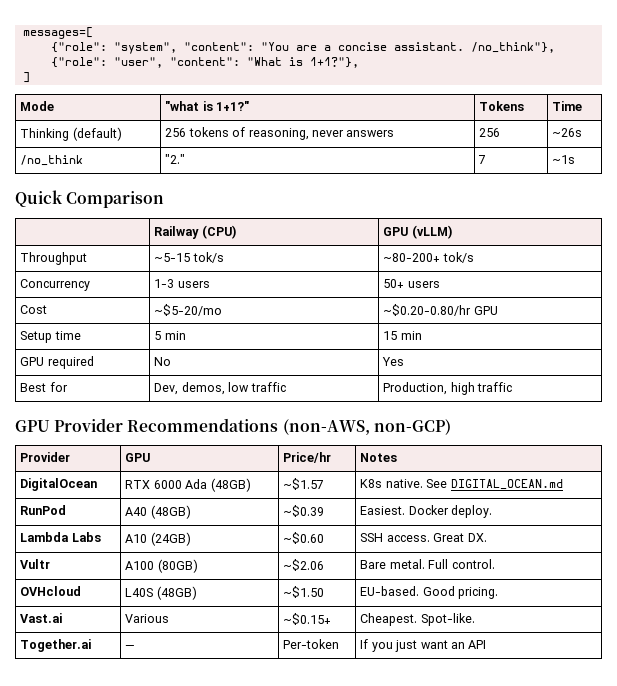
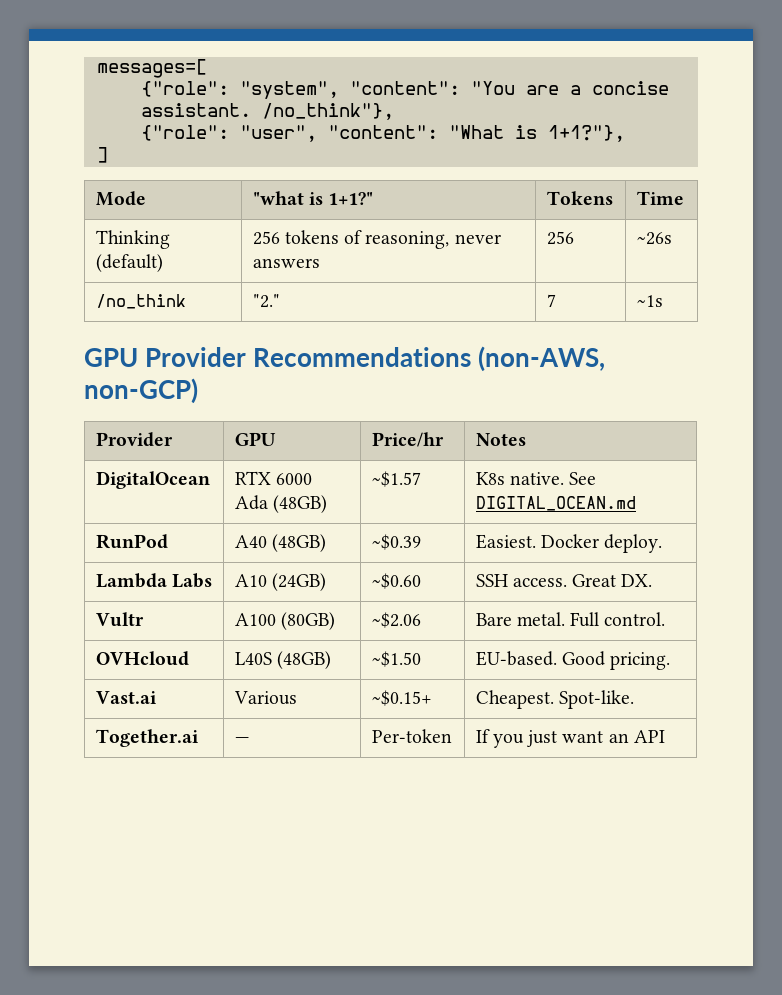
- Quick Comparison
- | Railway (CPU) | GPU (vLLM)
- Throughput | ~5-15 tok/s | ~80-200+ tok/s
- Concurrency | 1-3 users | 50+ users
- Cost | ~$5-20/mo | ~$0.20-0.80/hr GPU
- Setup time | 5 min | 15 min
- GPU required | No | Yes
- Best for | Dev, demos, low traffic | Production, high traffic

